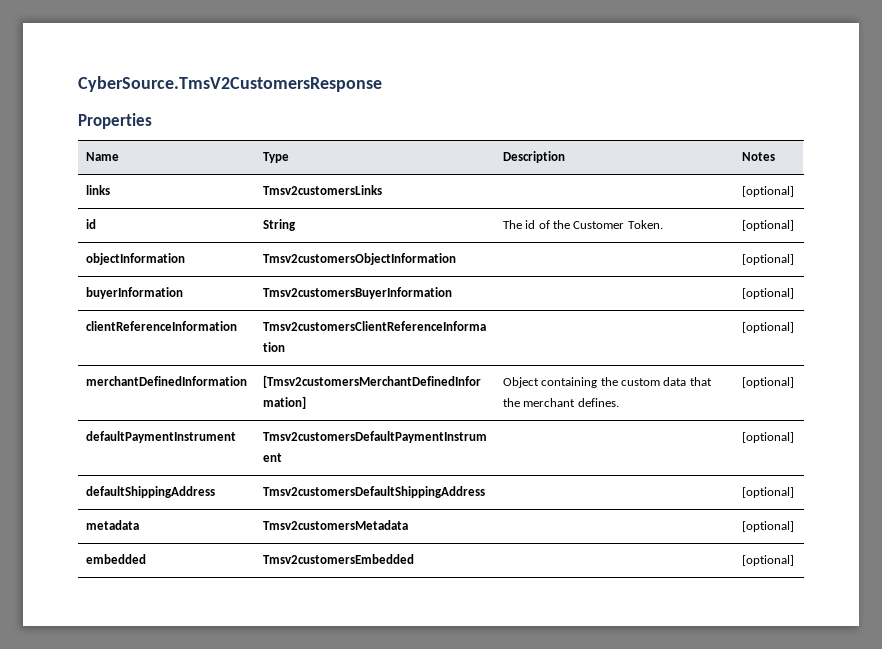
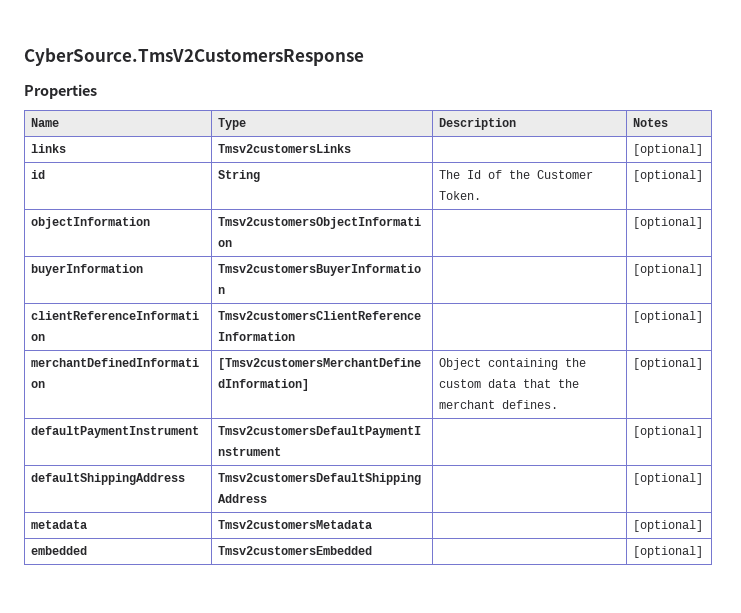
- id | String | The id of the Customer Token. | [optional]
+ id | String | The Id of the Customer Token. | [optional]

